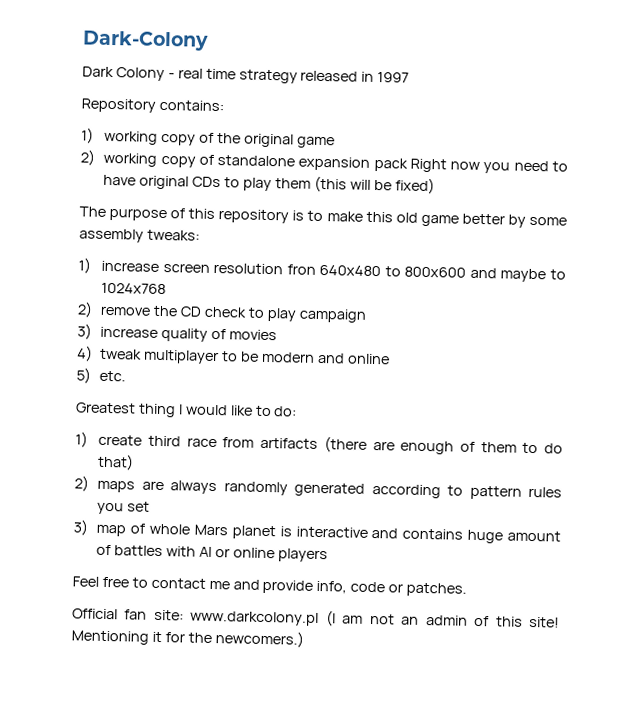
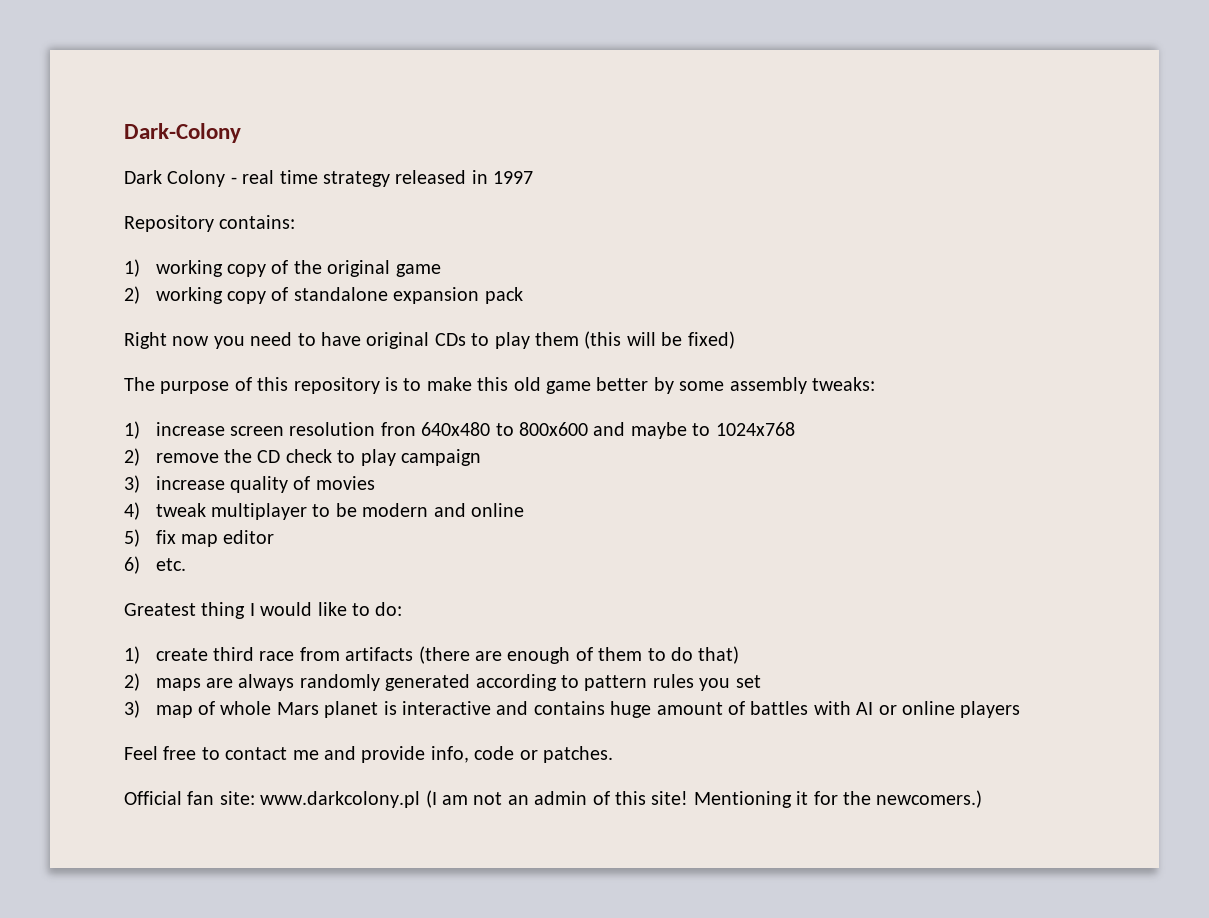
- 2) working copy of standalone expansion pack Right now you need to have original CDs to play them (this will be fixed)
+ 2) working copy of standalone expansion pack
+ Right now you need to have original CDs to play them (this will be fixed)
- 5) etc.
+ 5) fix map editor
+ 6) etc.

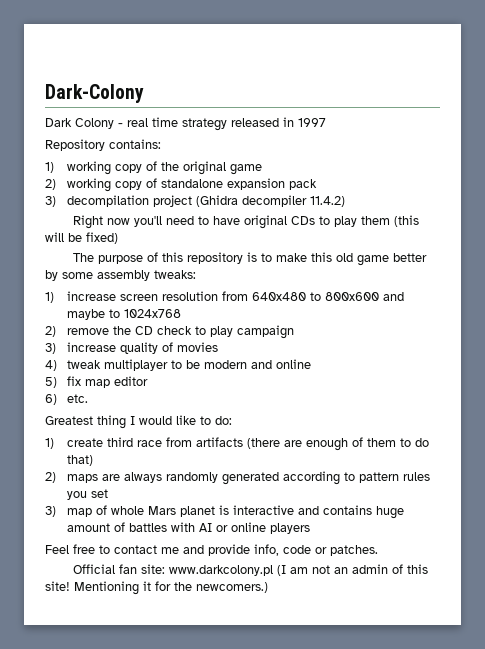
+ 3) decompilation project (Ghidra decompiler 11.4.2)
- Right now you need to have original CDs to play them (this will be fixed)
+ Right now you'll need to have original CDs to play them (this will be fixed)
- 1) increase screen resolution fron 640x480 to 800x600 and maybe to 1024x768
+ 1) increase screen resolution from 640x480 to 800x600 and maybe to 1024x768

